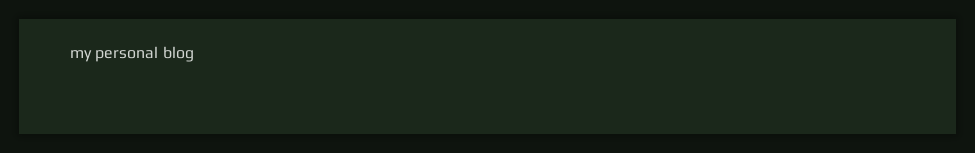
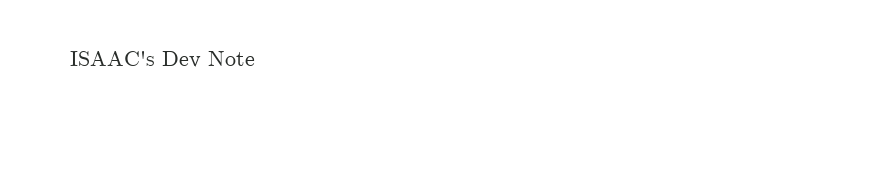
- my personal blog
+ ISAAC's Dev Note

